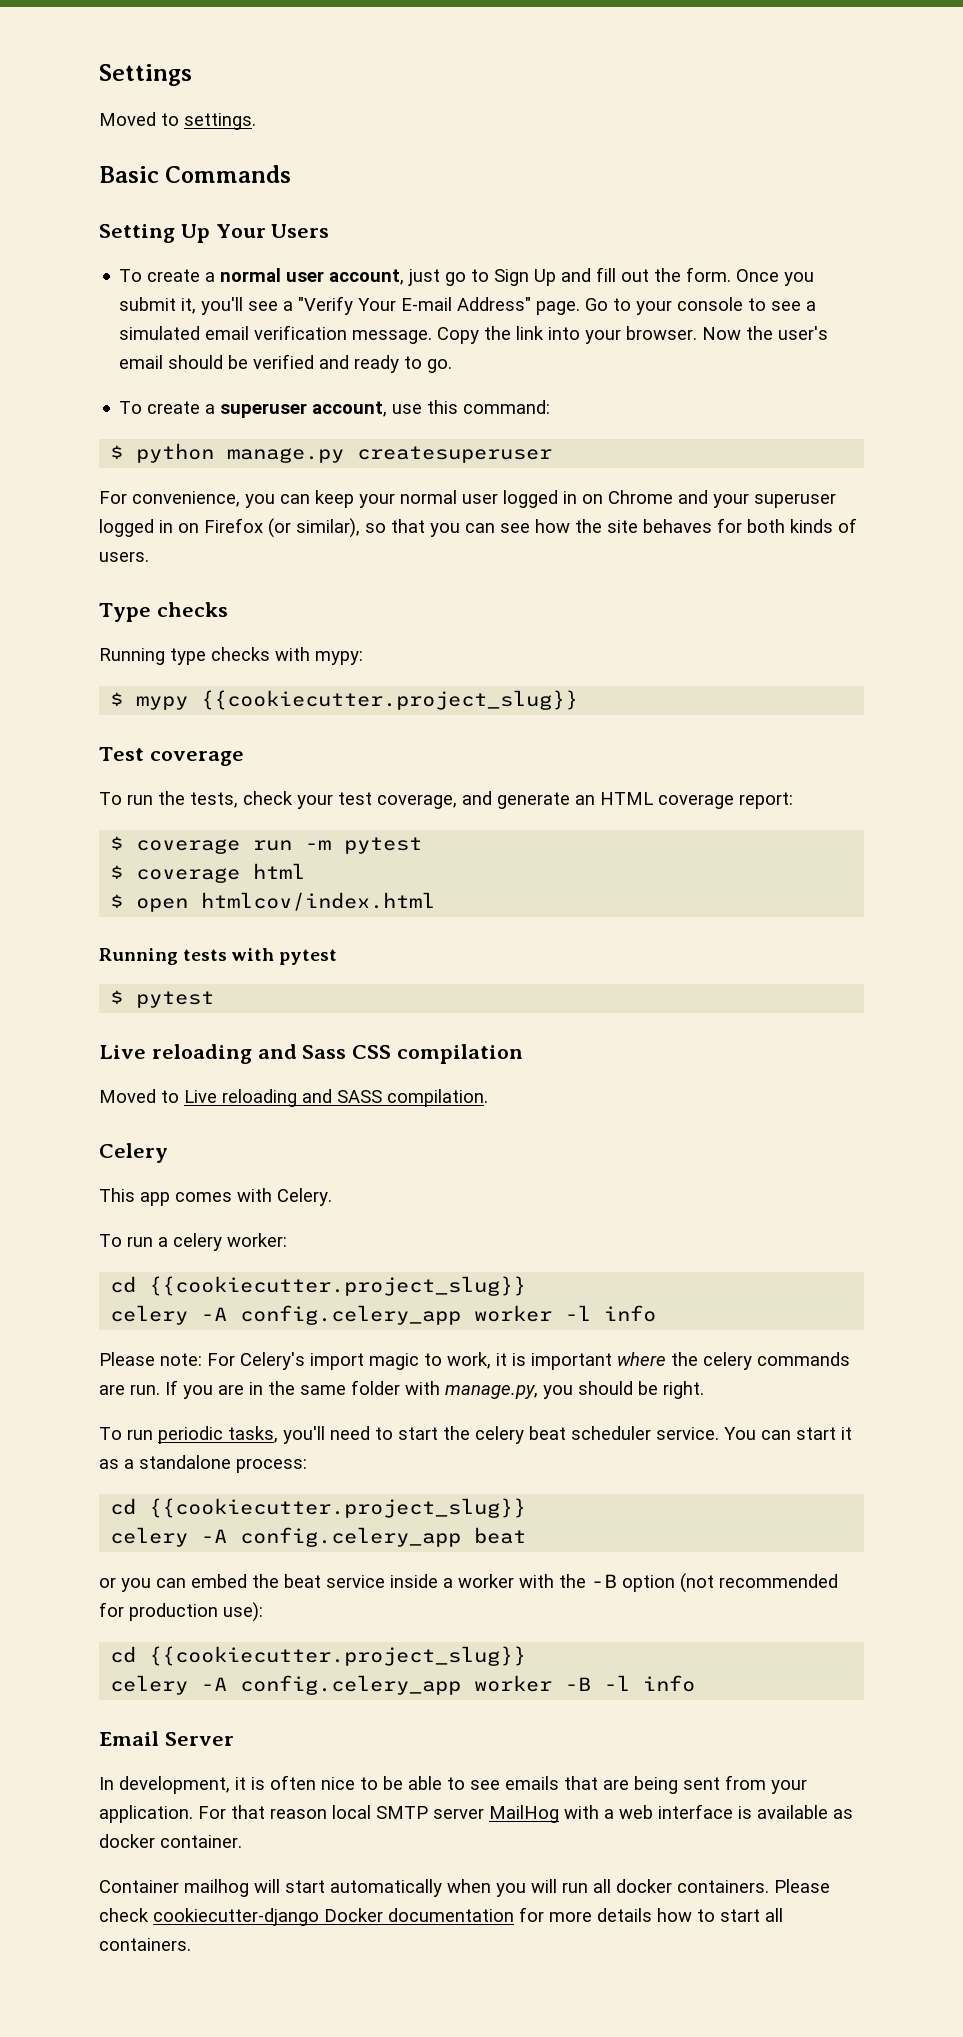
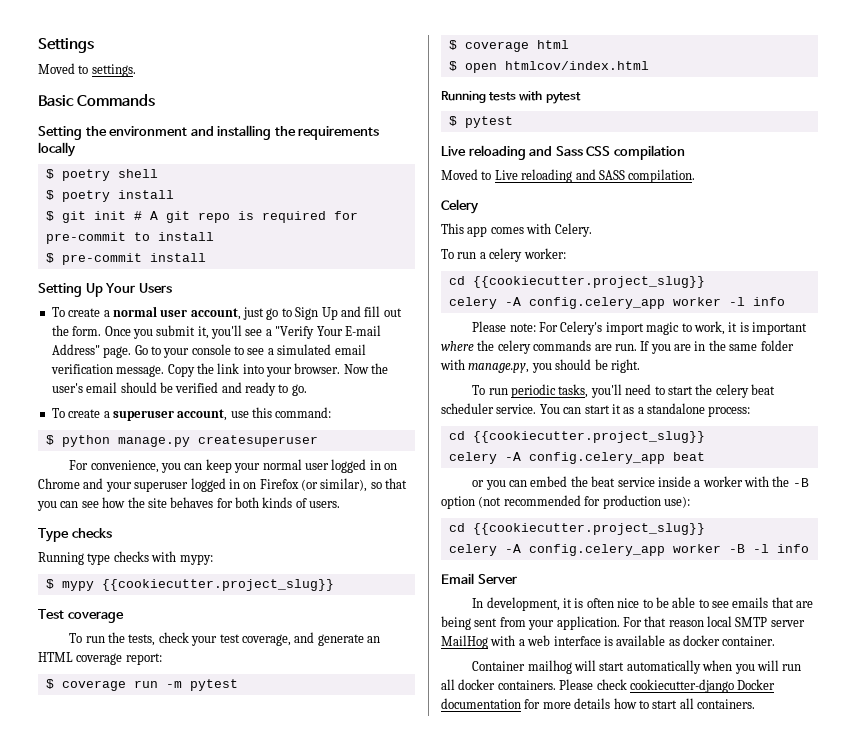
+ Setting the environment and installing the requirements locally
+ $ poetry shell
+ $ poetry install
+ $ git init # A git repo is required for pre-commit to install
+ $ pre-commit install

